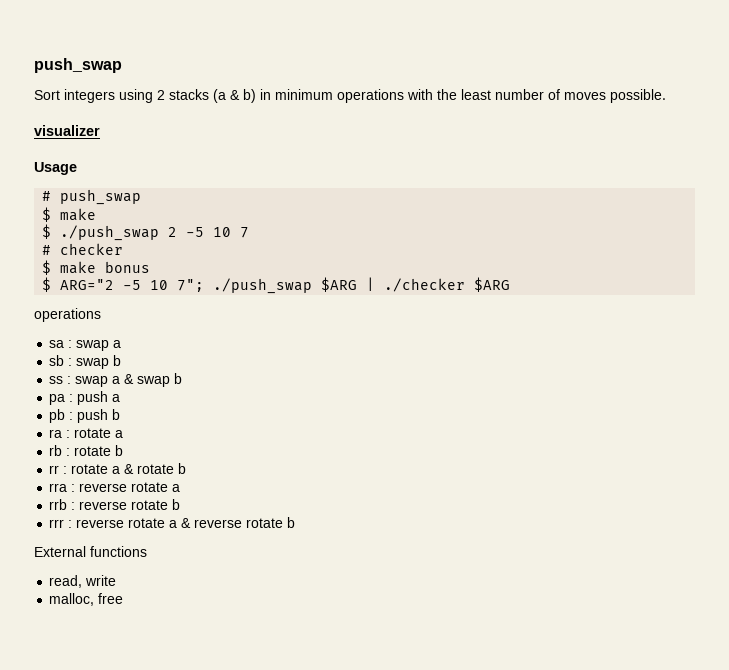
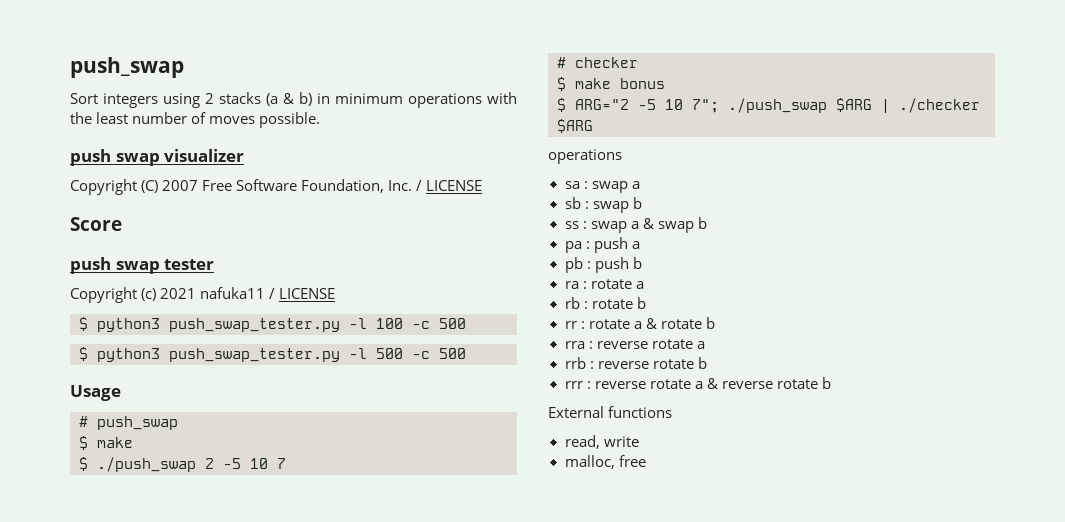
- visualizer
+ push swap visualizer
+ Copyright (C) 2007 Free Software Foundation, Inc. / LICENSE
+ Score
+ push swap tester
+ Copyright (c) 2021 nafuka11 / LICENSE
+ $ python3 push_swap_tester.py -l 100 -c 500
+ $ python3 push_swap_tester.py -l 500 -c 500

